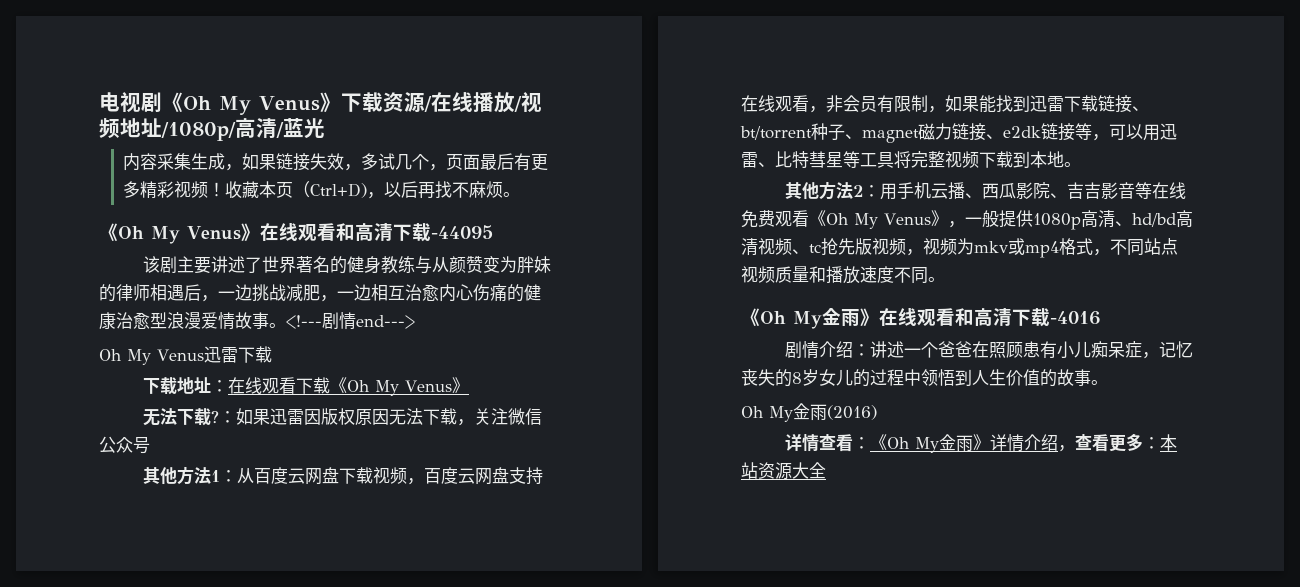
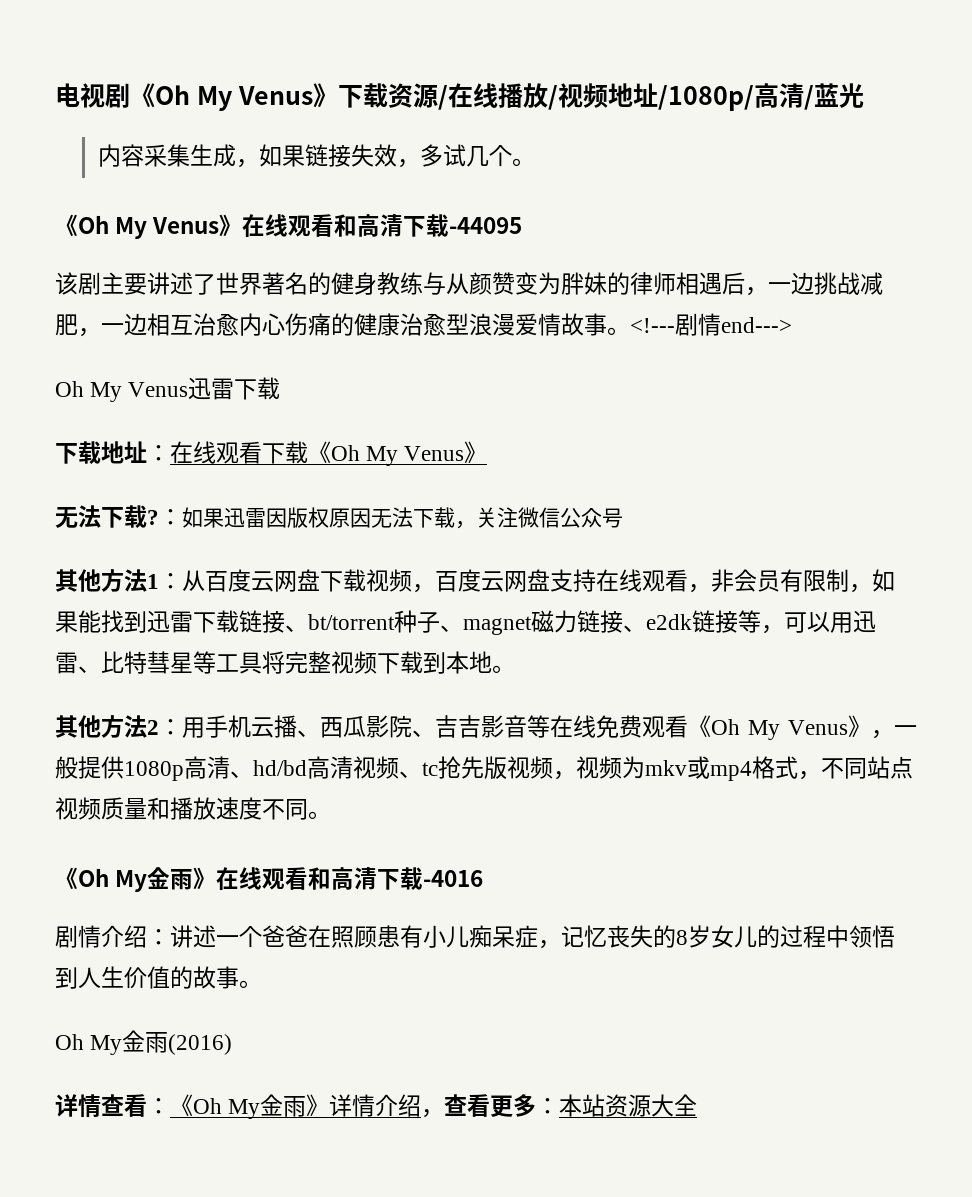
- 内容采集生成，如果链接失效，多试几个，页面最后有更多精彩视频！收藏本页（Ctrl+D)，以后再找不麻烦。
+ 内容采集生成，如果链接失效，多试几个。

